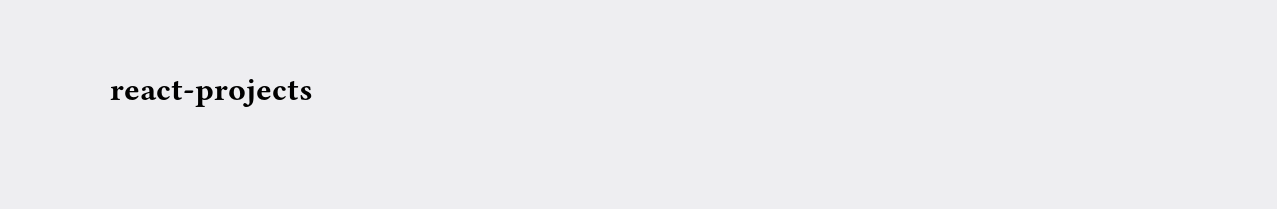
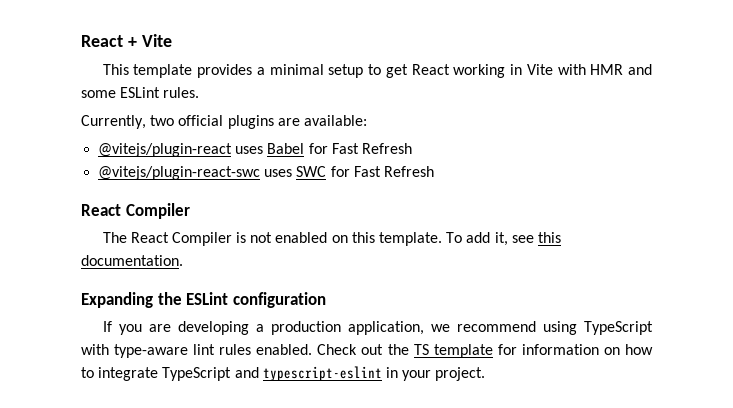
- react-projects
+ React + Vite
+ This template provides a minimal setup to get React working in Vite with HMR and some ESLint rules.
+ Currently, two official plugins are available:
+ @vitejs/plugin-react uses Babel for Fast Refresh
+ @vitejs/plugin-react-swc uses SWC for Fast Refresh
+ React Compiler
+ The React Compiler is not enabled on this template. To add it, see this documentation.
+ Expanding the ESLint configuration
+ If you are developing a production application, we recommend using TypeScript with type-aware lint rules enabled. Check out the TS template for information on how to integrate TypeScript and typescript-eslint in your project.

